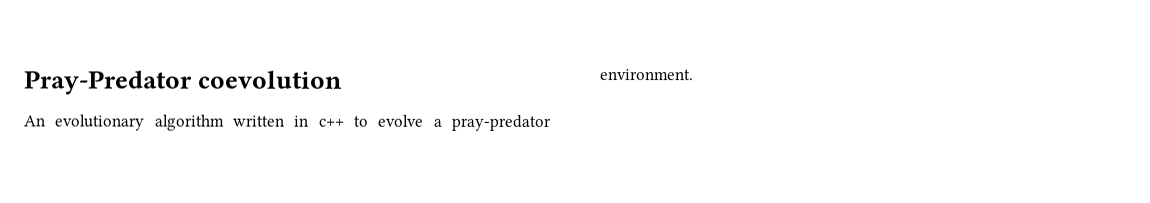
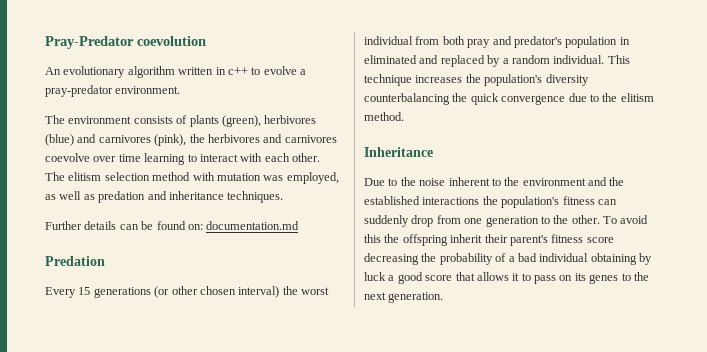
+ The environment consists of plants (green), herbivores (blue) and carnivores (pink), the herbivores and carnivores coevolve over time learning to interact with each other. The elitism selection method with mutation was employed, as well as predation and inheritance techniques.
+ Further details can be found on: documentation.md
+ Predation
+ Every 15 generations (or other chosen interval) the worst individual from both pray and predator's population in eliminated and replaced by a random individual. This technique increases the population's diversity counterbalancing the quick convergence due to the elitism method.
+ Inheritance
+ Due to the noise inherent to the environment and the established interactions the population's fitness can suddenly drop from one generation to the other. To avoid this the offspring inherit their parent's fitness score decreasing the probability of a bad individual obtaining by luck a good score that allows it to pass on its genes to the next generation.

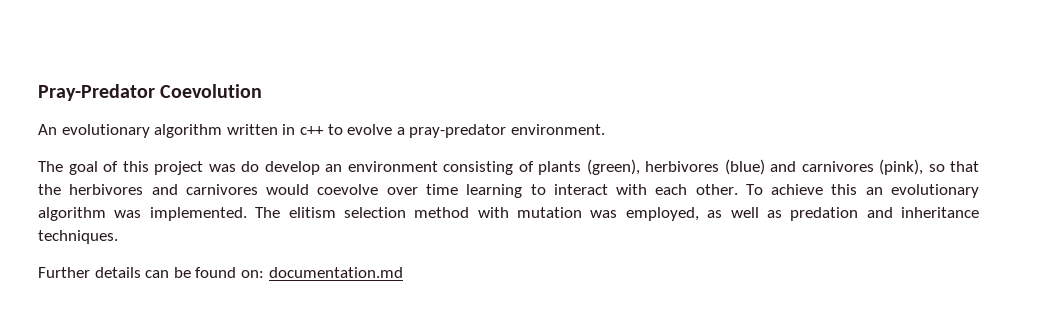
- Pray-Predator coevolution
+ Pray-Predator Coevolution
- The environment consists of plants (green), herbivores (blue) and carnivores (pink), the herbivores and carnivores coevolve over time learning to interact with each other.
+ The goal of this project was do develop an environment consisting of plants (green), herbivores (blue) and carnivores (pink), so that the herbivores and carnivores would coevolve over time learning to interact with each other.
+ To achieve this an evolutionary algorithm was implemented.
- Predation
- Every 15 generations (or other chosen interval) the worst individual from both pray and predator's population in eliminated and replaced by a random individual. This technique increases the population's diversity counterbalancing the quick convergence due to the elitism method.
- Inheritance
- Due to the noise inherent to the environment and the established interactions the population's fitness can suddenly drop from one generation to the other. To avoid this the offspring inherit their parent's fitness score decreasing the probability of a bad individual obtaining by luck a good score that allows it to pass on its genes to the next generation.

